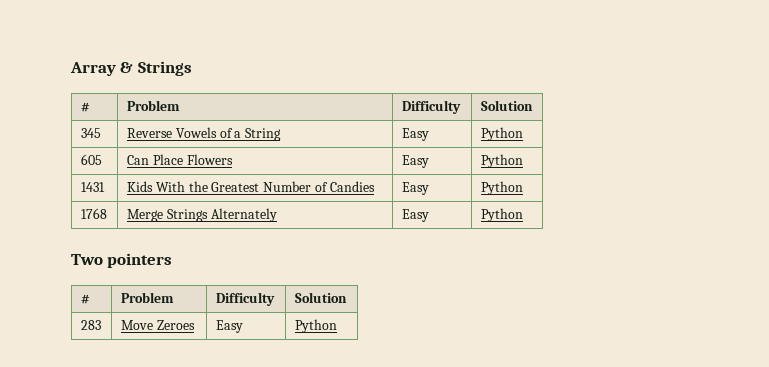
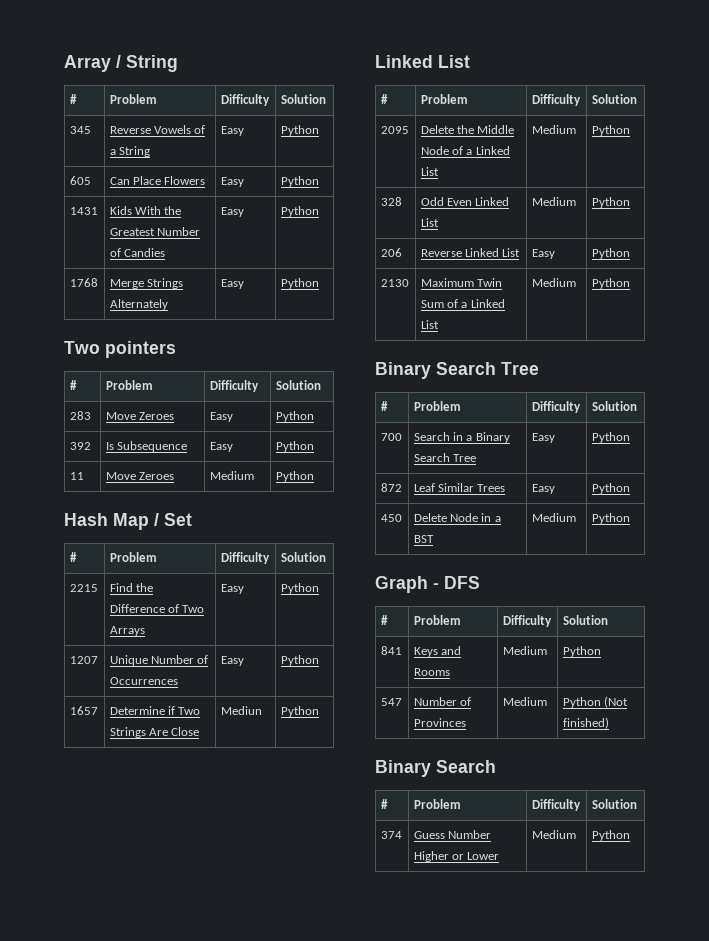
- Array & Strings
+ Array / String
+ 392 | Is Subsequence | Easy | Python
+ 11 | Move Zeroes | Medium | Python
+ Hash Map / Set
+ # | Problem | Difficulty | Solution
+ 2215 | Find the Difference of Two Arrays | Easy | Python
+ 1207 | Unique Number of Occurrences | Easy | Python
+ 1657 | Determine if Two Strings Are Close | Mediun | Python
+ Linked List
+ # | Problem | Difficulty | Solution
+ 2095 | Delete the Middle Node of a Linked List | Medium | Python
+ 328 | Odd Even Linked List | Medium | Python
+ 206 | Reverse Linked List | Easy | Python
+ 2130 | Maximum Twin Sum of a Linked List | Medium | Python
+ Binary Search Tree
+ # | Problem | Difficulty | Solution
+ 700 | Search in a Binary Search Tree | Easy | Python
+ 872 | Leaf Similar Trees | Easy | Python
+ 450 | Delete Node in a BST | Medium | Python
+ Graph - DFS
+ # | Problem | Difficulty | Solution
+ 841 | Keys and Rooms | Medium | Python
+ 547 | Number of Provinces | Medium | Python (Not finished)
+ Binary Search
+ # | Problem | Difficulty | Solution
+ 374 | Guess Number Higher or Lower | Medium | Python

